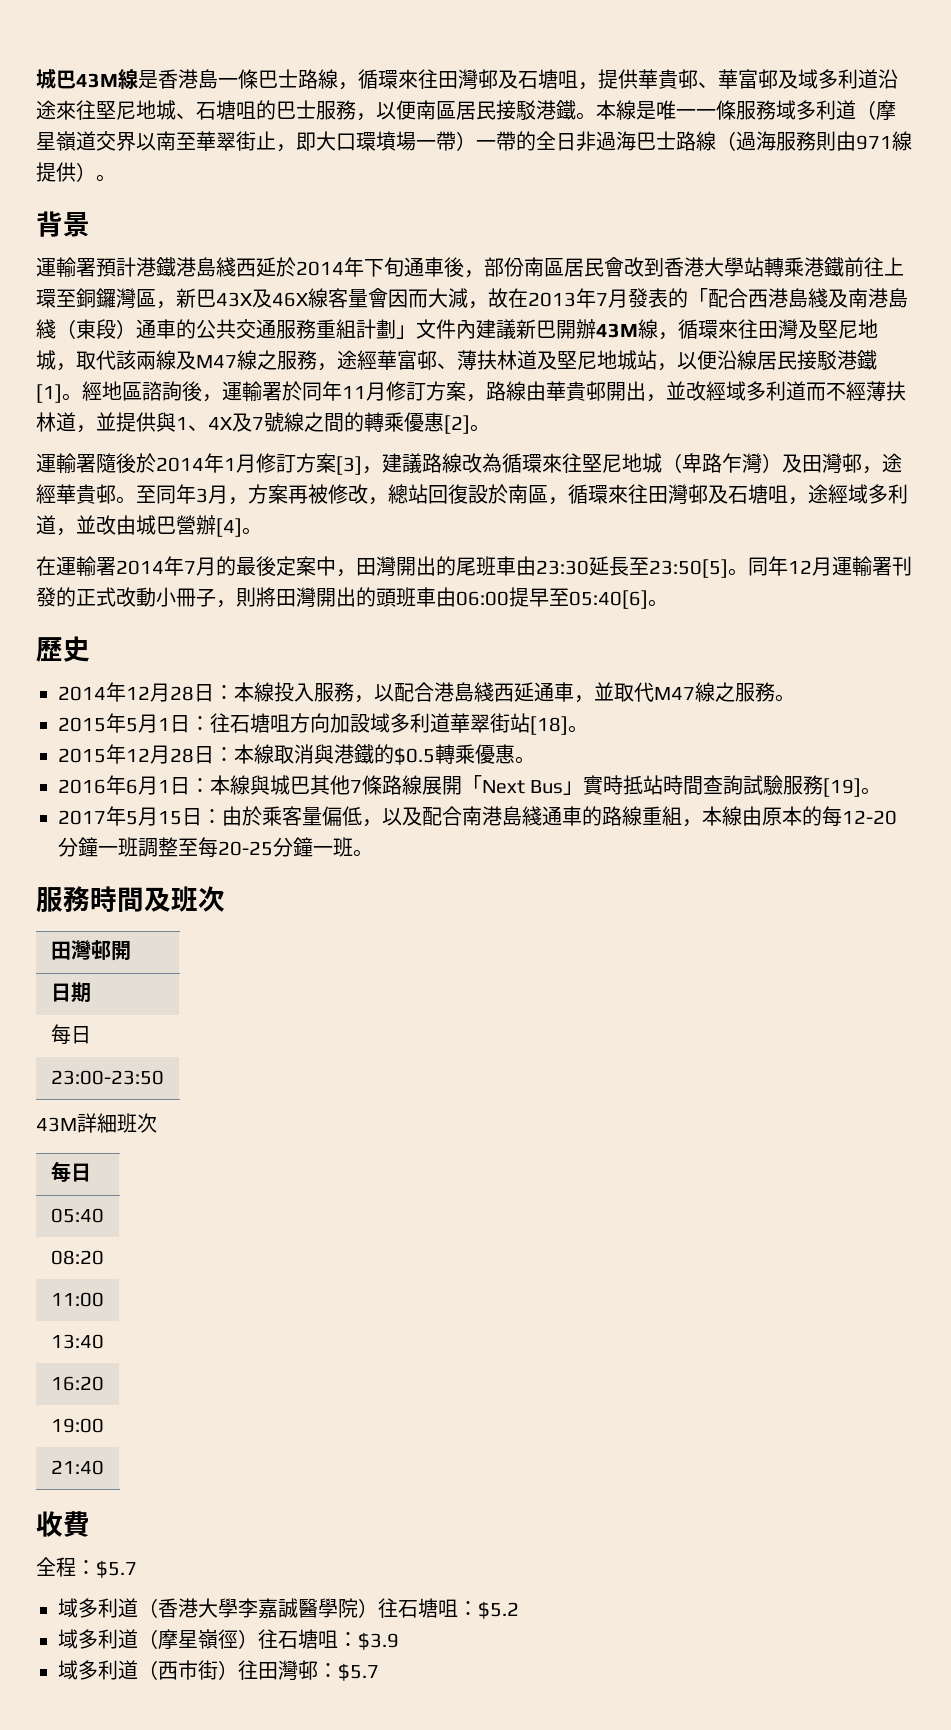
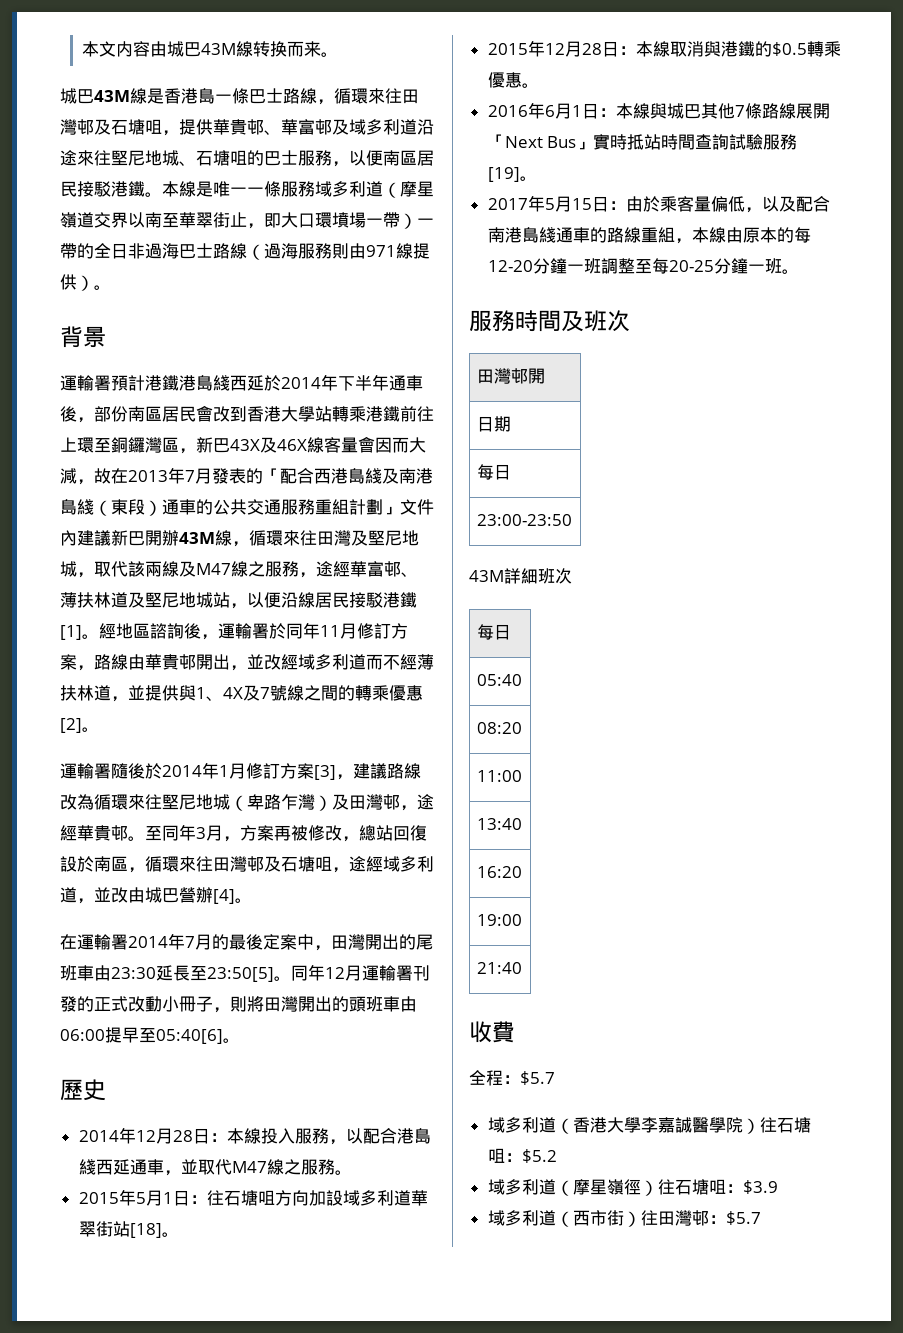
+ 本文内容由城巴43M線转换而来。
- 運輸署預計港鐵港島綫西延於2014年下旬通車後，部份南區居民會改到香港大學站轉乘港鐵前往上環至銅鑼灣區，新巴43X及46X線客量會因而大減，故在2013年7月發表的「配合西港島綫及南港島綫（東段）通車的公共交通服務重組計劃」文件內建議新巴開辦43M線，循環來往田灣及堅尼地城，取代該兩線及M47線之服務，途經華富邨、薄扶林道及堅尼地城站，以便沿線居民接駁港鐵[1]。
+ 運輸署預計港鐵港島綫西延於2014年下半年通車後，部份南區居民會改到香港大學站轉乘港鐵前往上環至銅鑼灣區，新巴43X及46X線客量會因而大減，故在2013年7月發表的「配合西港島綫及南港島綫（東段）通車的公共交通服務重組計劃」文件內建議新巴開辦43M線，循環來往田灣及堅尼地城，取代該兩線及M47線之服務，途經華富邨、薄扶林道及堅尼地城站，以便沿線居民接駁港鐵[1]。

